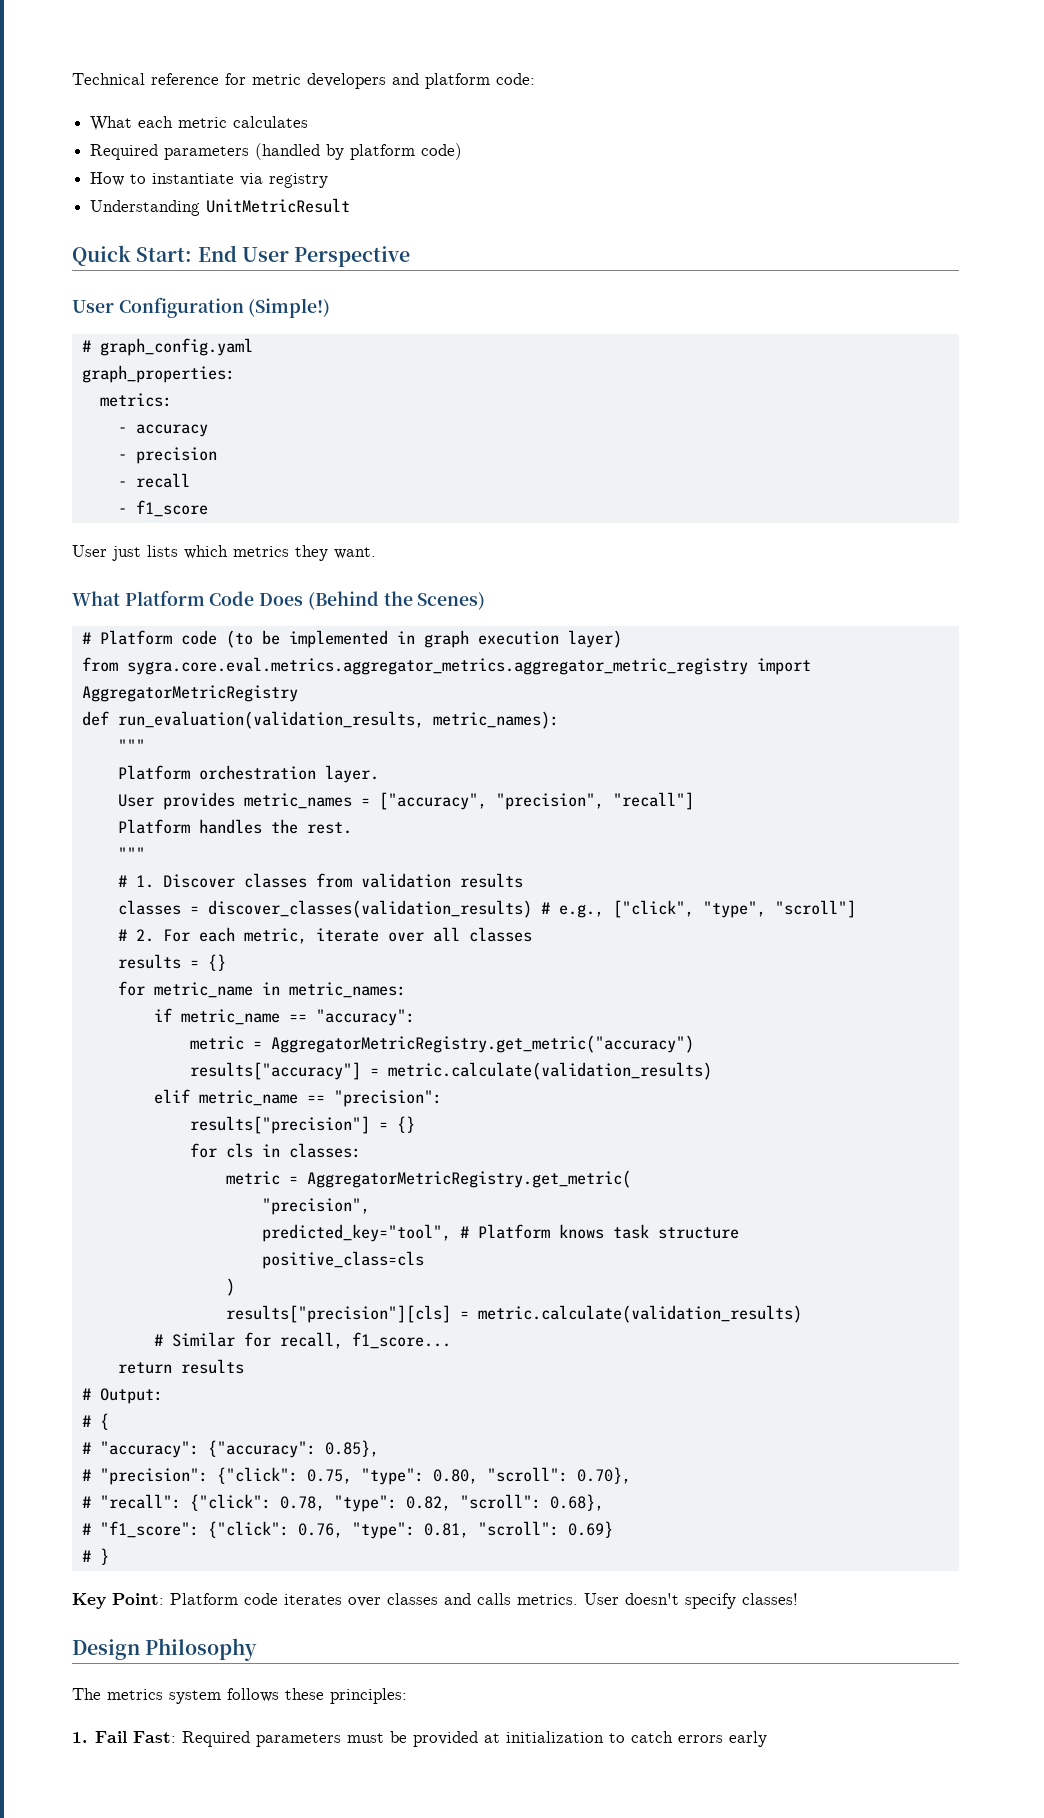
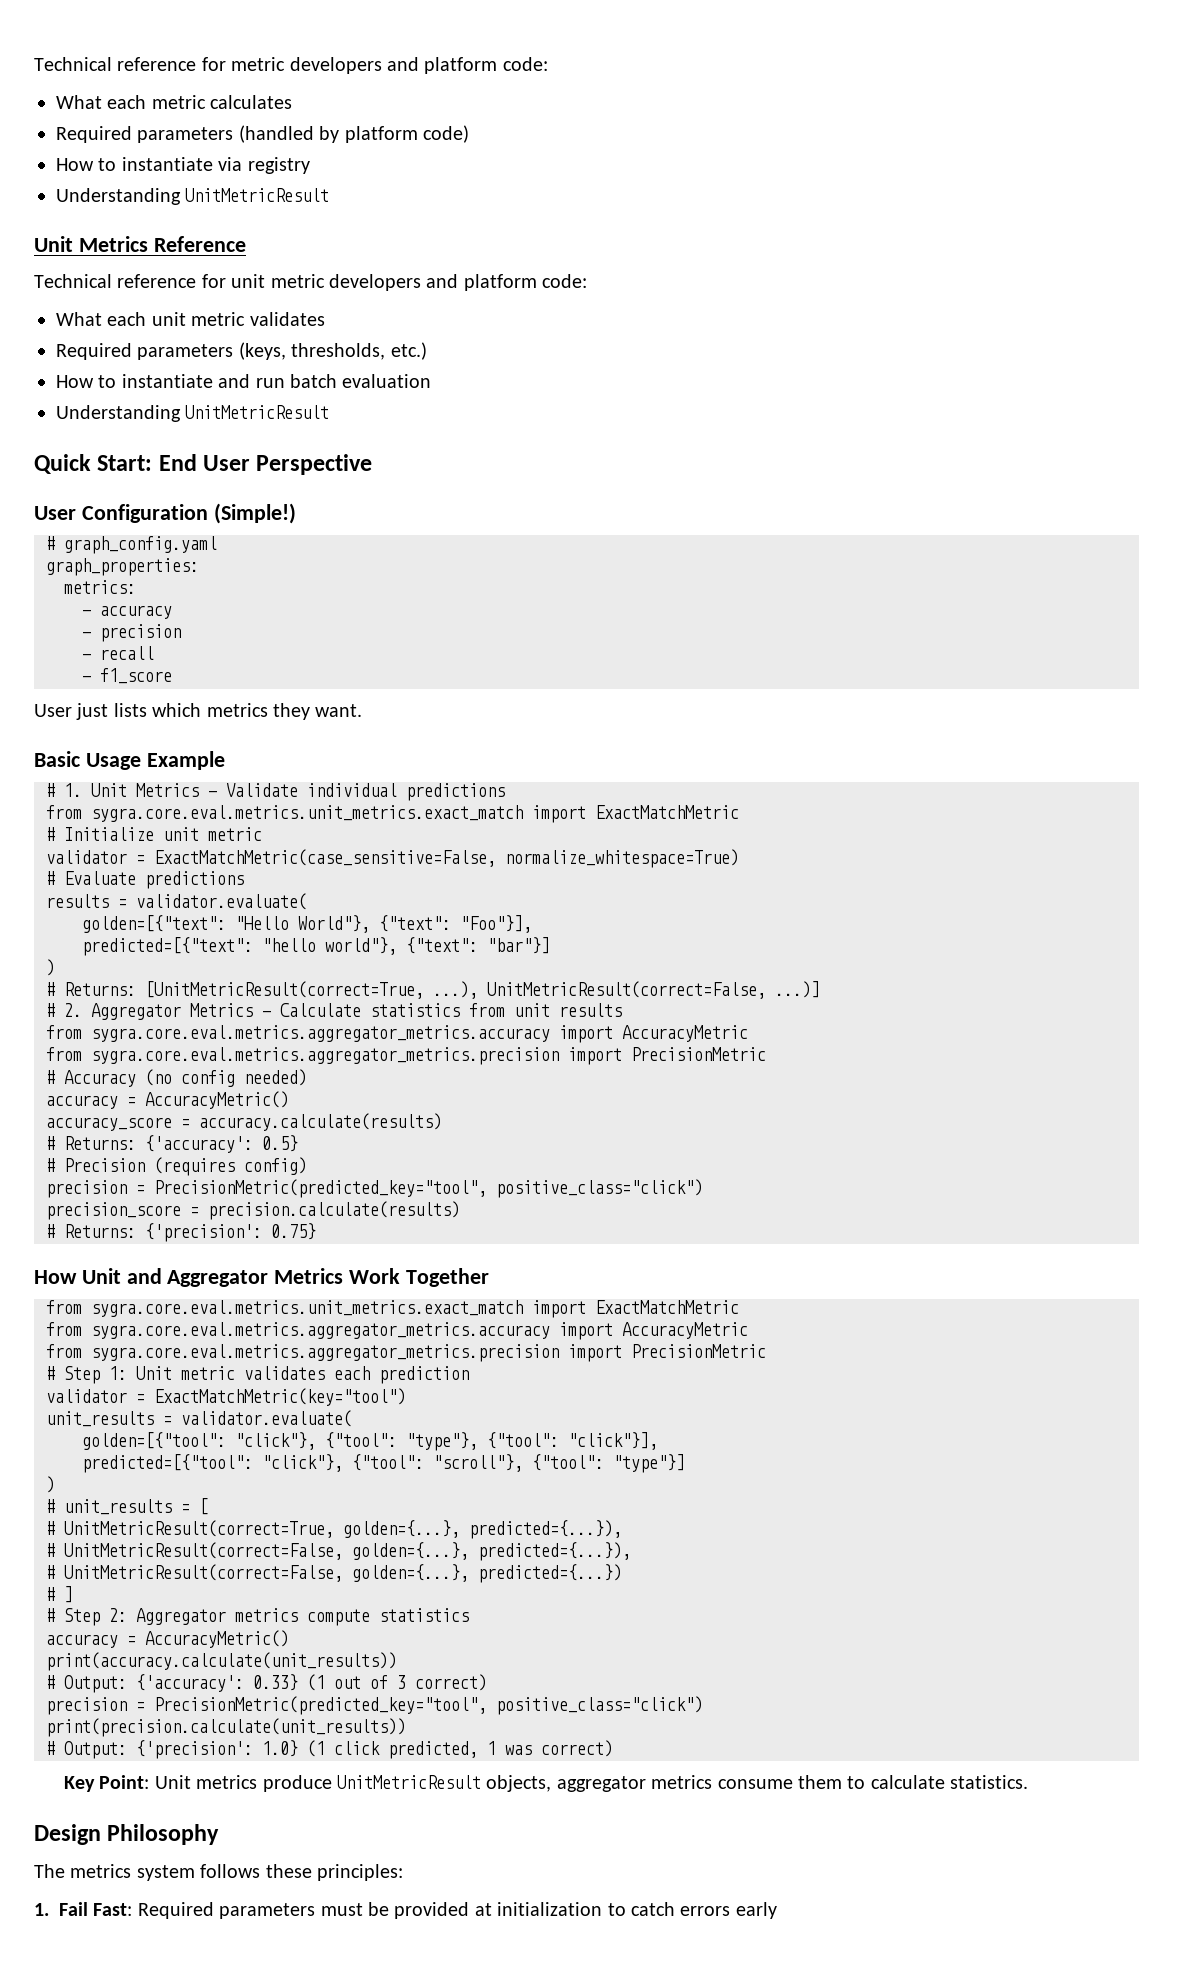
+ Unit Metrics Reference
+ Technical reference for unit metric developers and platform code:
+ What each unit metric validates
+ Required parameters (keys, thresholds, etc.)
+ How to instantiate and run batch evaluation
+ Understanding UnitMetricResult
- What Platform Code Does (Behind the Scenes)
- # Platform code (to be implemented in graph execution layer)
- from sygra.core.eval.metrics.aggregator_metrics.aggregator_metric_registry import AggregatorMetricRegistry
- def run_evaluation(validation_results, metric_names):
- """
- Platform orchestration layer.
- User provides metric_names = ["accuracy", "precision", "recall"]
- Platform handles the rest.
- """
- # 1. Discover classes from validation results
- classes = discover_classes(validation_results) # e.g., ["click", "type", "scroll"]
- # 2. For each metric, iterate over all classes
- results = {}
- for metric_name in metric_names:
- if metric_name == "accuracy":
- metric = AggregatorMetricRegistry.get_metric("accuracy")
- results["accuracy"] = metric.calculate(validation_results)
- elif metric_name == "precision":
- results["precision"] = {}
- for cls in classes:
- metric = AggregatorMetricRegistry.get_metric(
- "precision",
- predicted_key="tool", # Platform knows task structure
- positive_class=cls
+ Basic Usage Example
+ # 1. Unit Metrics - Validate individual predictions
+ from sygra.core.eval.metrics.unit_metrics.exact_match import ExactMatchMetric
+ # Initialize unit metric
+ validator = ExactMatchMetric(case_sensitive=False, normalize_whitespace=True)
+ # Evaluate predictions
+ results = validator.evaluate(
+ golden=[{"text": "Hello World"}, {"text": "Foo"}],
+ predicted=[{"text": "hello world"}, {"text": "bar"}]
  )
- results["precision"][cls] = metric.calculate(validation_results)
- # Similar for recall, f1_score...
- return results
- # Output:
- # {
- # "accuracy": {"accuracy": 0.85},
- # "precision": {"click": 0.75, "type": 0.80, "scroll": 0.70},
- # "recall": {"click": 0.78, "type": 0.82, "scroll": 0.68},
- # "f1_score": {"click": 0.76, "type": 0.81, "scroll": 0.69}
- # }
- Key Point: Platform code iterates over classes and calls metrics. User doesn't specify classes!
+ # Returns: [UnitMetricResult(correct=True, ...), UnitMetricResult(correct=False, ...)]
+ # 2. Aggregator Metrics - Calculate statistics from unit results
+ from sygra.core.eval.metrics.aggregator_metrics.accuracy import AccuracyMetric
+ from sygra.core.eval.metrics.aggregator_metrics.precision import PrecisionMetric
+ # Accuracy (no config needed)
+ accuracy = AccuracyMetric()
+ accuracy_score = accuracy.calculate(results)
+ # Returns: {'accuracy': 0.5}
+ # Precision (requires config)
+ precision = PrecisionMetric(predicted_key="tool", positive_class="click")
+ precision_score = precision.calculate(results)
+ # Returns: {'precision': 0.75}
+ How Unit and Aggregator Metrics Work Together
+ from sygra.core.eval.metrics.unit_metrics.exact_match import ExactMatchMetric
+ from sygra.core.eval.metrics.aggregator_metrics.accuracy import AccuracyMetric
+ from sygra.core.eval.metrics.aggregator_metrics.precision import PrecisionMetric
+ # Step 1: Unit metric validates each prediction
+ validator = ExactMatchMetric(key="tool")
+ unit_results = validator.evaluate(
+ golden=[{"tool": "click"}, {"tool": "type"}, {"tool": "click"}],
+ predicted=[{"tool": "click"}, {"tool": "scroll"}, {"tool": "type"}]
+ )
+ # unit_results = [
+ # UnitMetricResult(correct=True, golden={...}, predicted={...}),
+ # UnitMetricResult(correct=False, golden={...}, predicted={...}),
+ # UnitMetricResult(correct=False, golden={...}, predicted={...})
+ # ]
+ # Step 2: Aggregator metrics compute statistics
+ accuracy = AccuracyMetric()
+ print(accuracy.calculate(unit_results))
+ # Output: {'accuracy': 0.33} (1 out of 3 correct)
+ precision = PrecisionMetric(predicted_key="tool", positive_class="click")
+ print(precision.calculate(unit_results))
+ # Output: {'precision': 1.0} (1 click predicted, 1 was correct)
+ Key Point: Unit metrics produce UnitMetricResult objects, aggregator metrics consume them to calculate statistics.

